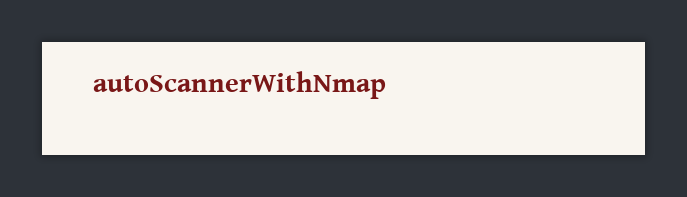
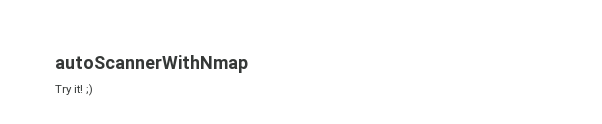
+ Try it! ;)

